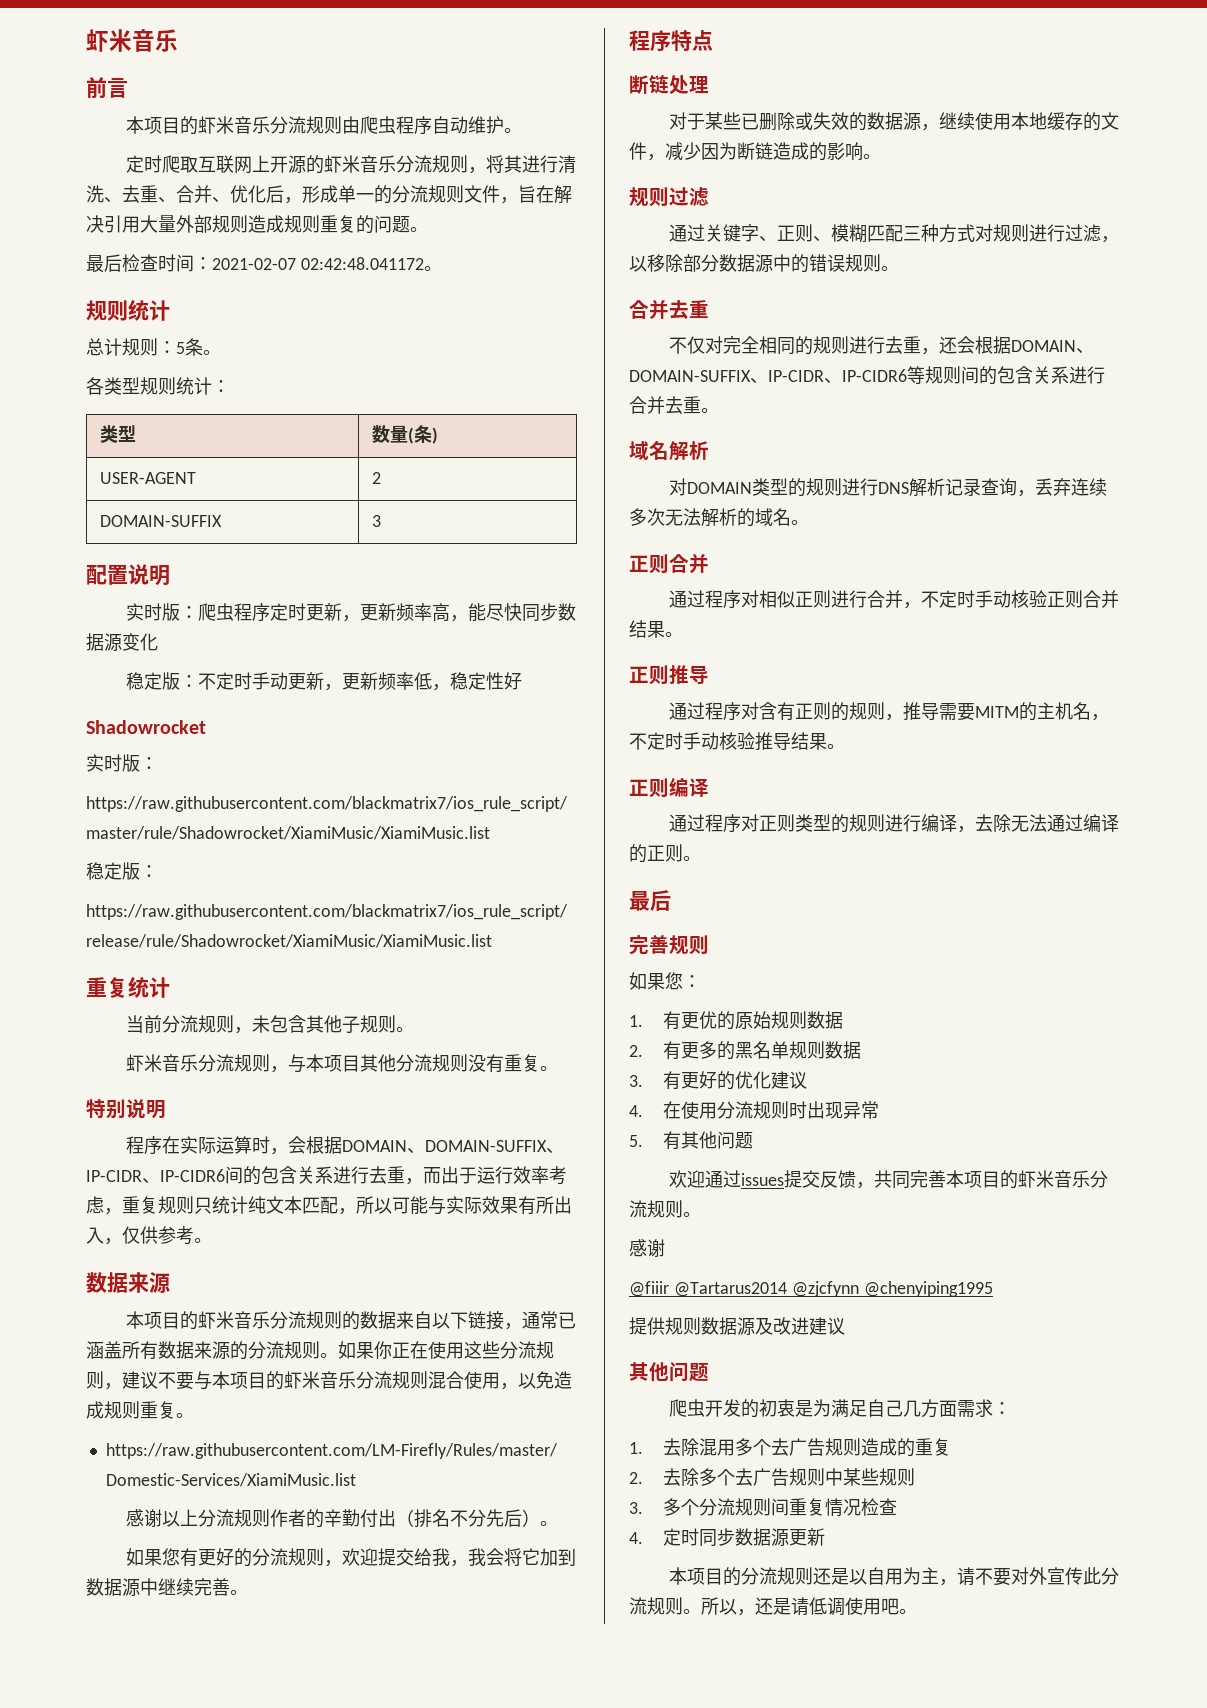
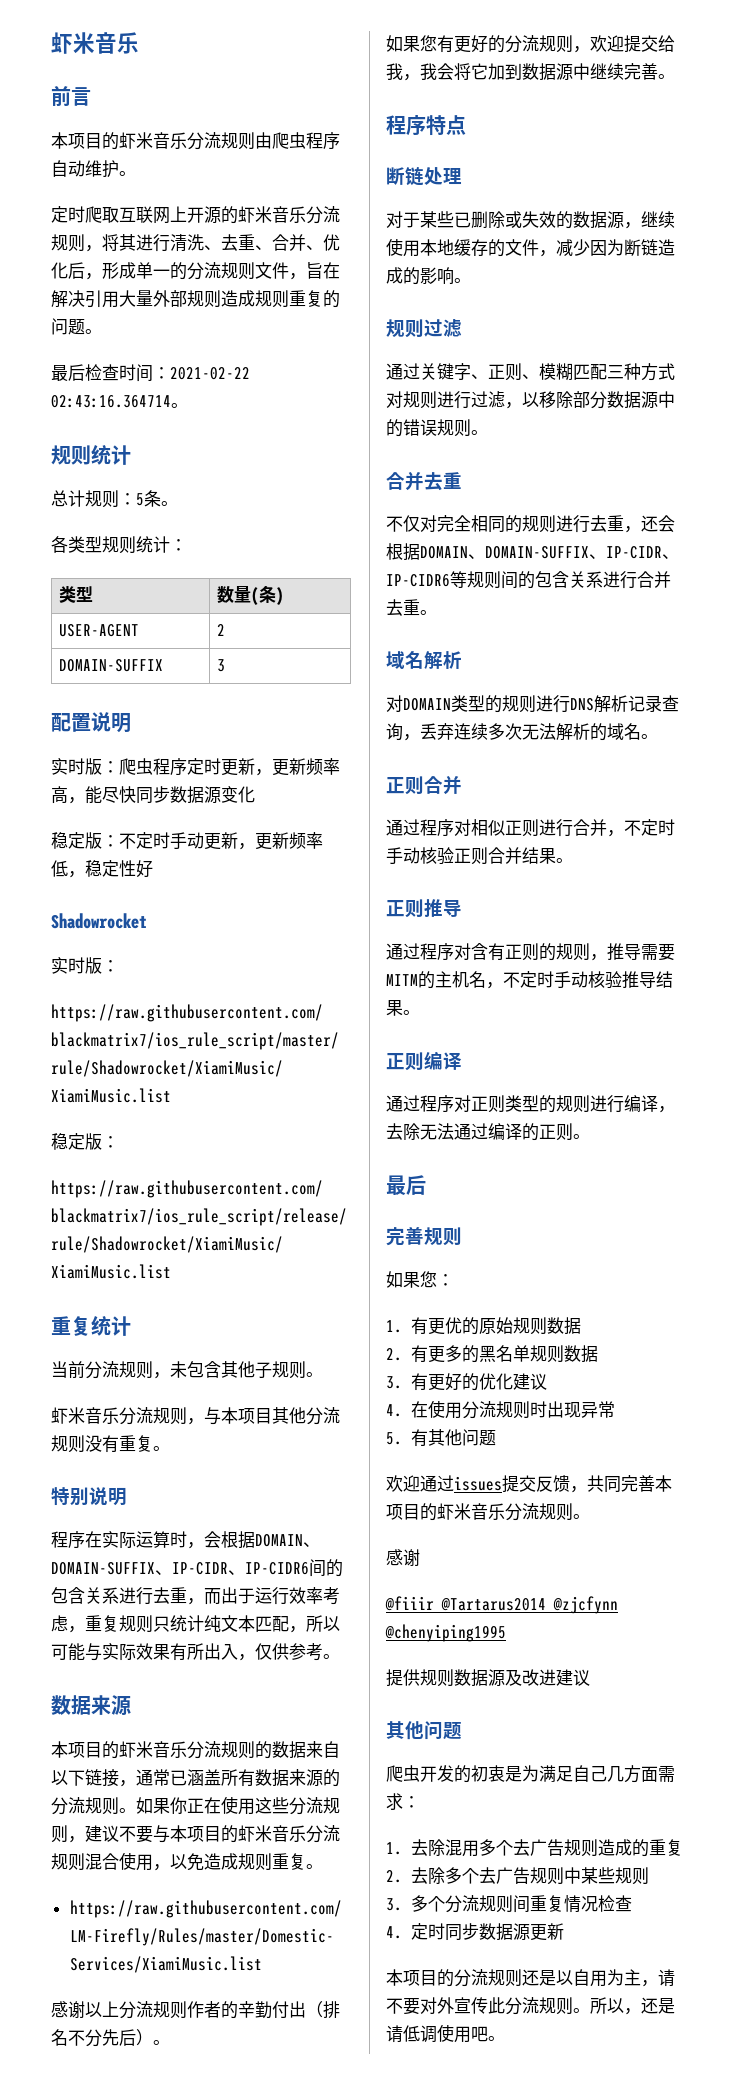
- 最后检查时间：2021-02-07 02:42:48.041172。
+ 最后检查时间：2021-02-22 02:43:16.364714。

